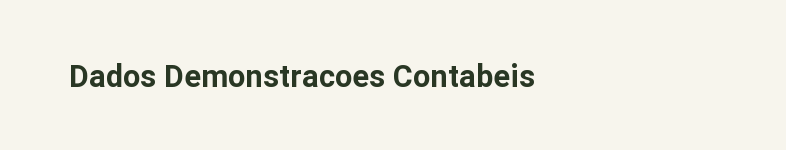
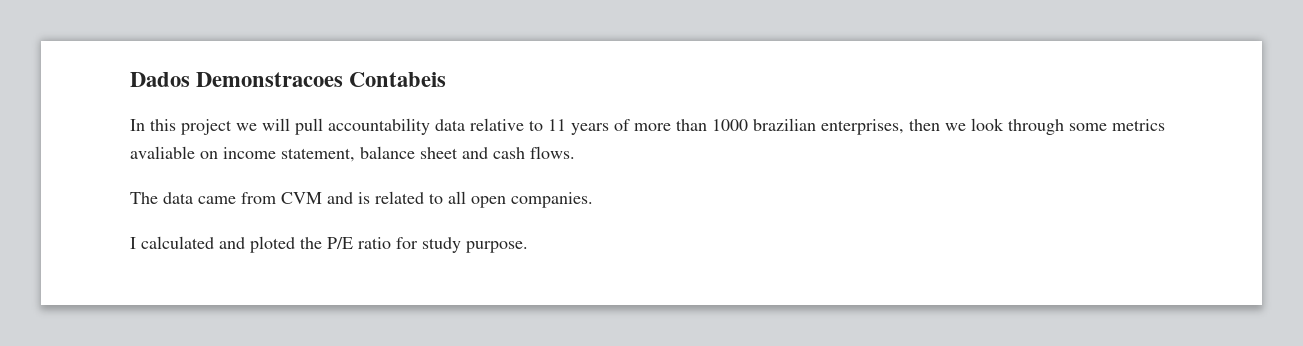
+ In this project we will pull accountability data relative to 11 years of more than 1000 brazilian enterprises, then we look through some metrics avaliable on income statement, balance sheet and cash flows.
+ The data came from CVM and is related to all open companies.
+ I calculated and ploted the P/E ratio for study purpose.

